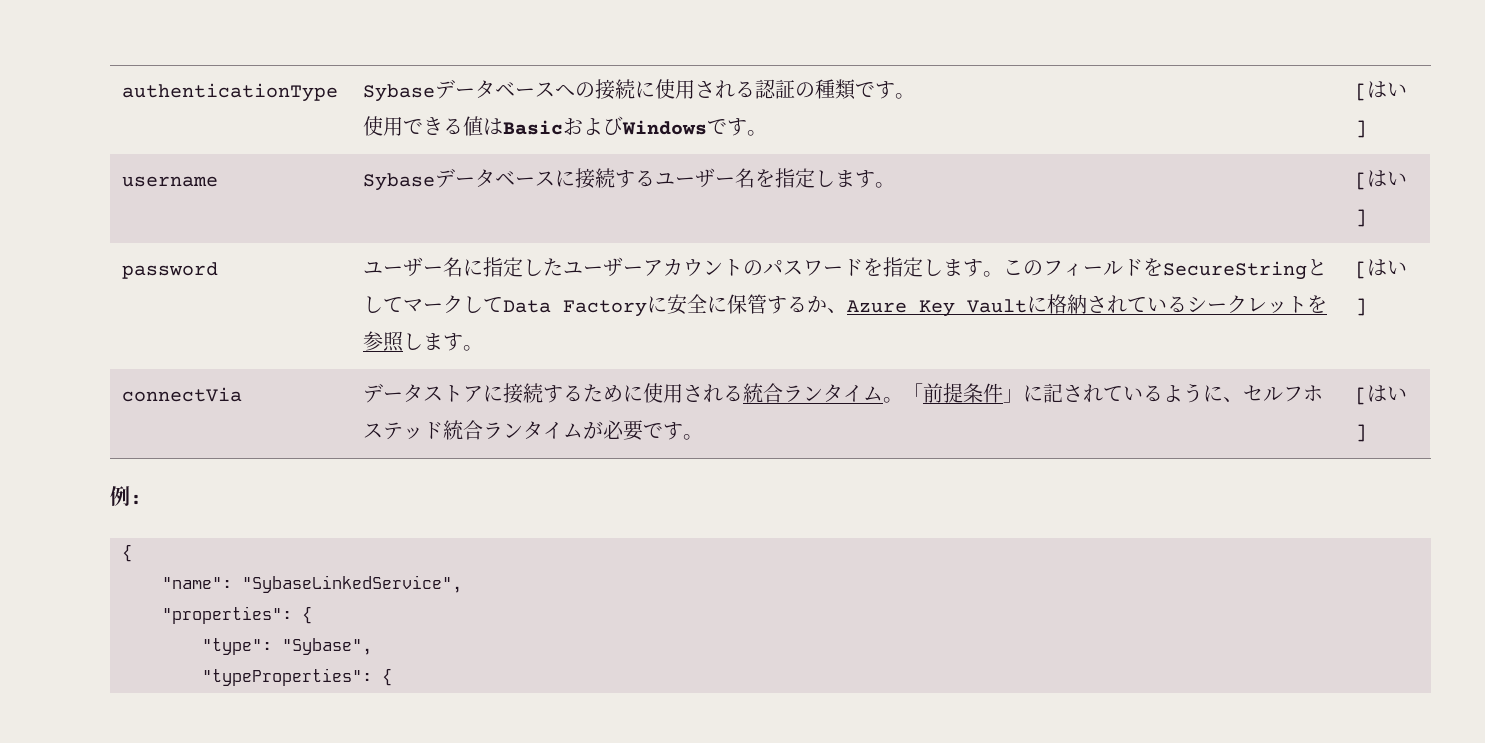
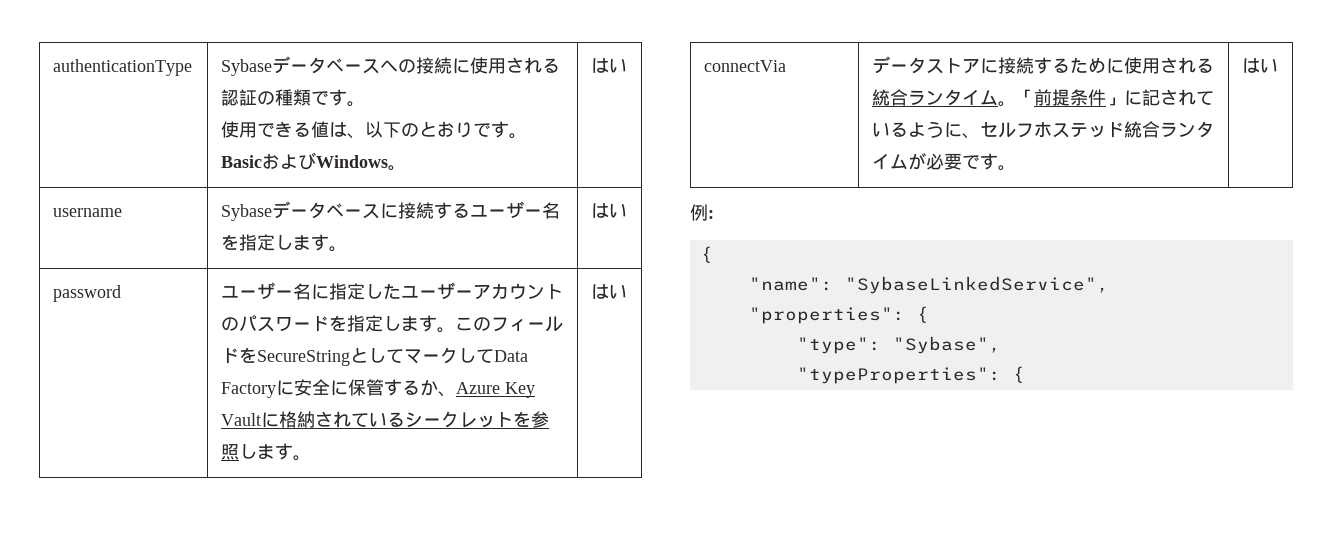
  authenticationType | Sybaseデータベースへの接続に使用される認証の種類です。
- 使用できる値はBasicおよびWindowsです。 | [はい]
+ 使用できる値は、以下のとおりです。BasicおよびWindows。 | はい
- username | Sybaseデータベースに接続するユーザー名を指定します。 | [はい]
+ username | Sybaseデータベースに接続するユーザー名を指定します。 | はい
- このフィールドをSecureStringとしてマークしてData Factoryに安全に保管するか、Azure Key Vaultに格納されているシークレットを参照します。 | [はい]
+ このフィールドをSecureStringとしてマークしてData Factoryに安全に保管するか、Azure Key Vaultに格納されているシークレットを参照します。 | はい
- connectVia | データストアに接続するために使用される統合ランタイム。「前提条件」に記されているように、セルフホステッド統合ランタイムが必要です。 | [はい]
+ connectVia | データストアに接続するために使用される統合ランタイム。「前提条件」に記されているように、セルフホステッド統合ランタイムが必要です。 | はい

